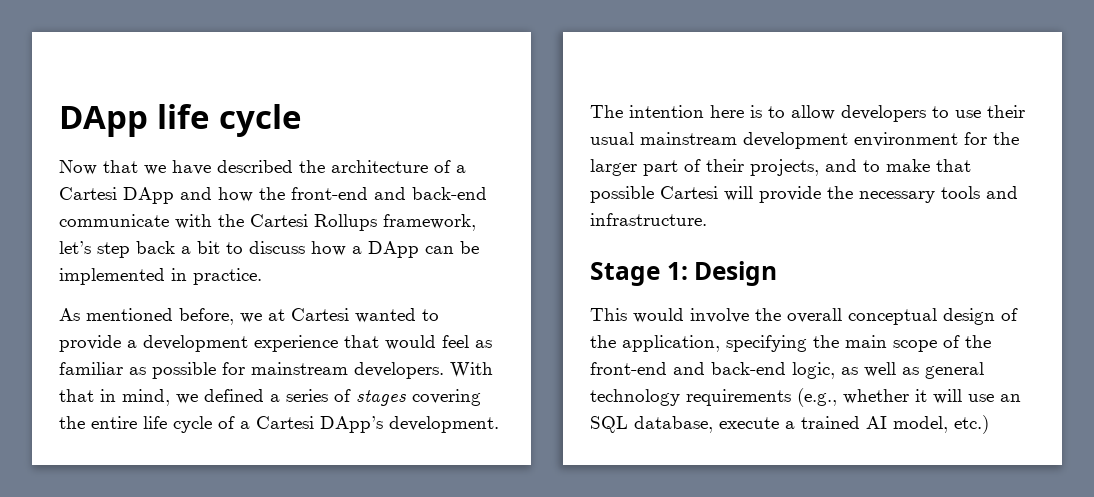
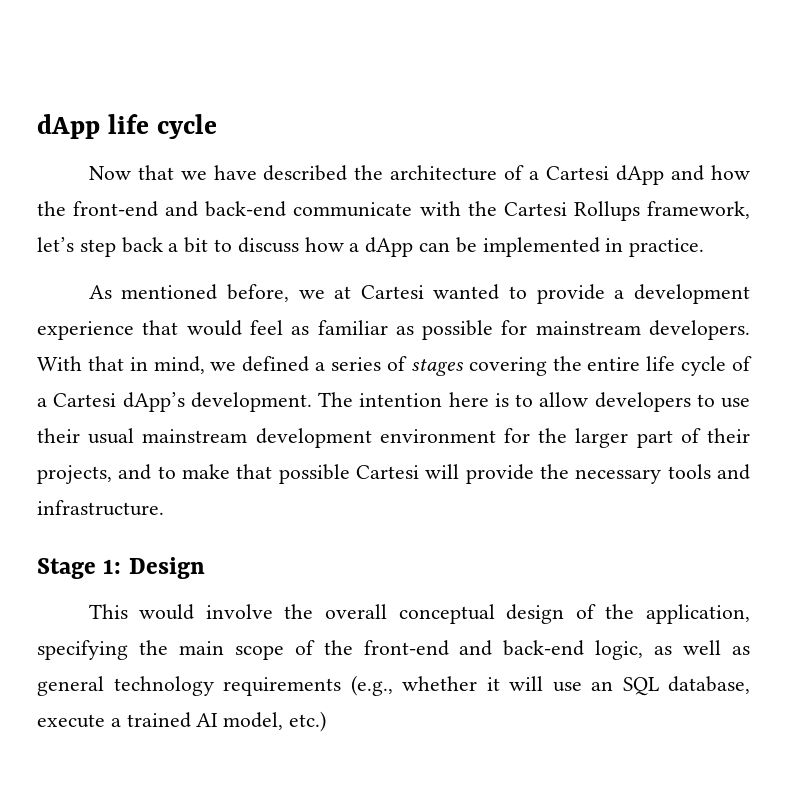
- DApp life cycle
+ dApp life cycle
- Now that we have described the architecture of a Cartesi DApp and how the front-end and back-end communicate with the Cartesi Rollups framework, let’s step back a bit to discuss how a DApp can be implemented in practice.
+ Now that we have described the architecture of a Cartesi dApp and how the front-end and back-end communicate with the Cartesi Rollups framework, let’s step back a bit to discuss how a dApp can be implemented in practice.
- With that in mind, we defined a series of stages covering the entire life cycle of a Cartesi DApp’s development.
+ With that in mind, we defined a series of stages covering the entire life cycle of a Cartesi dApp’s development.

